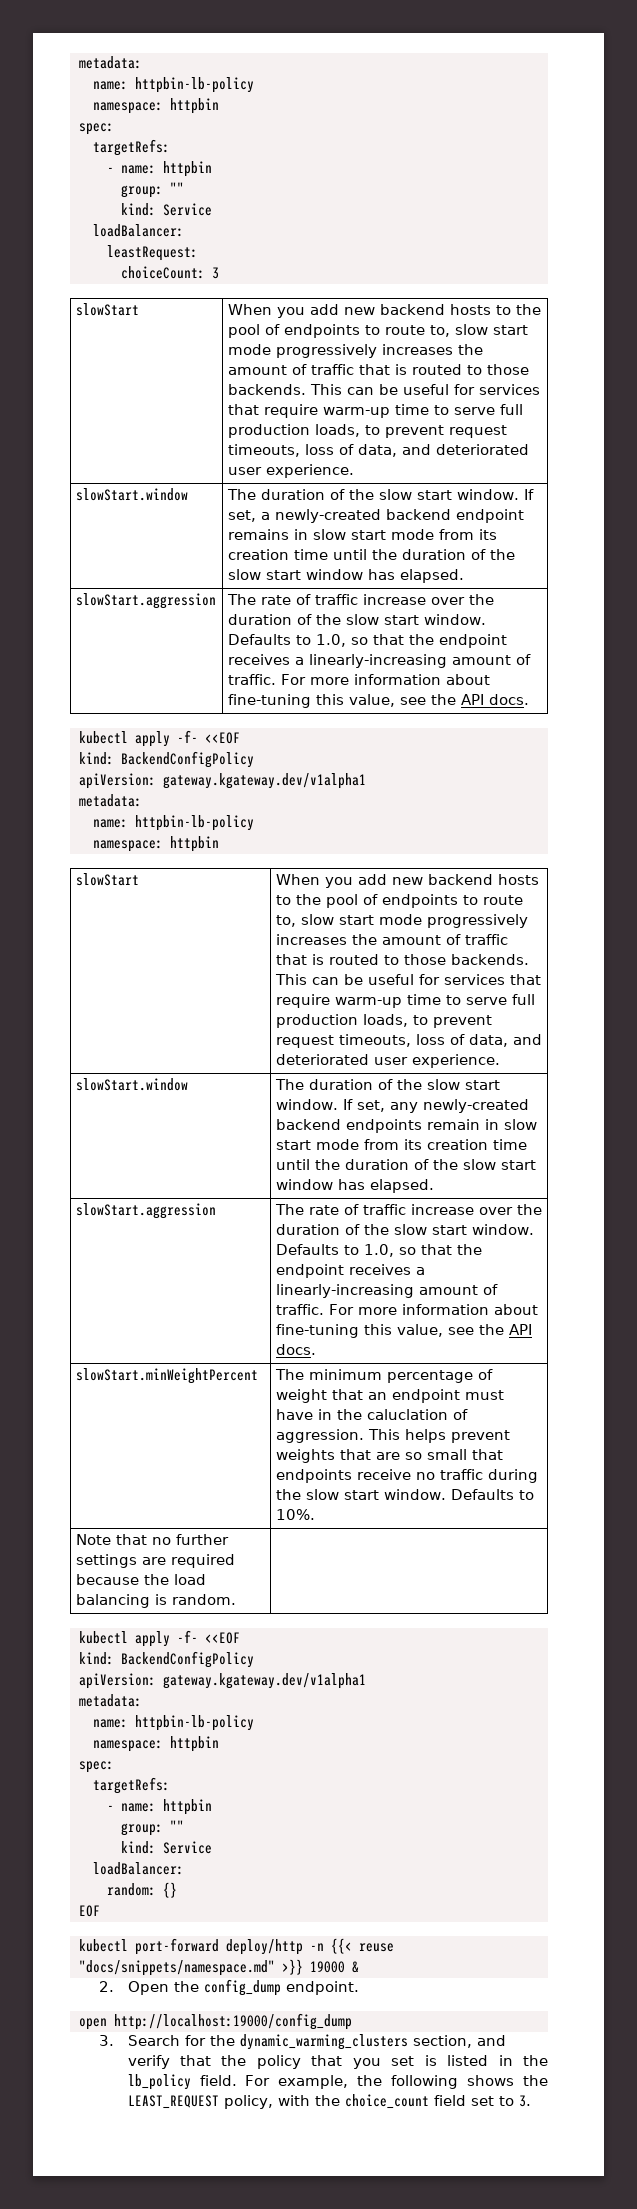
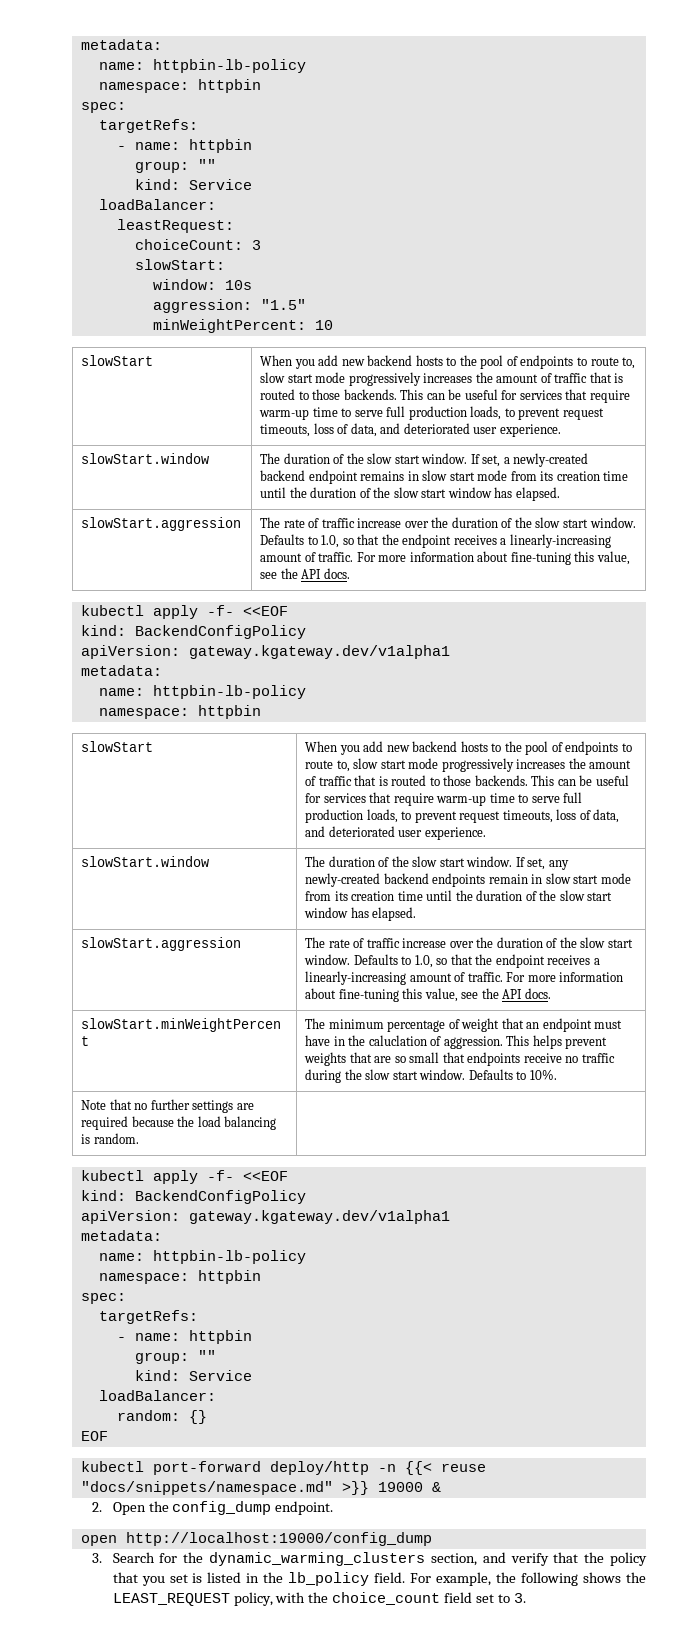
+ slowStart:
+ window: 10s
+ aggression: "1.5"
+ minWeightPercent: 10

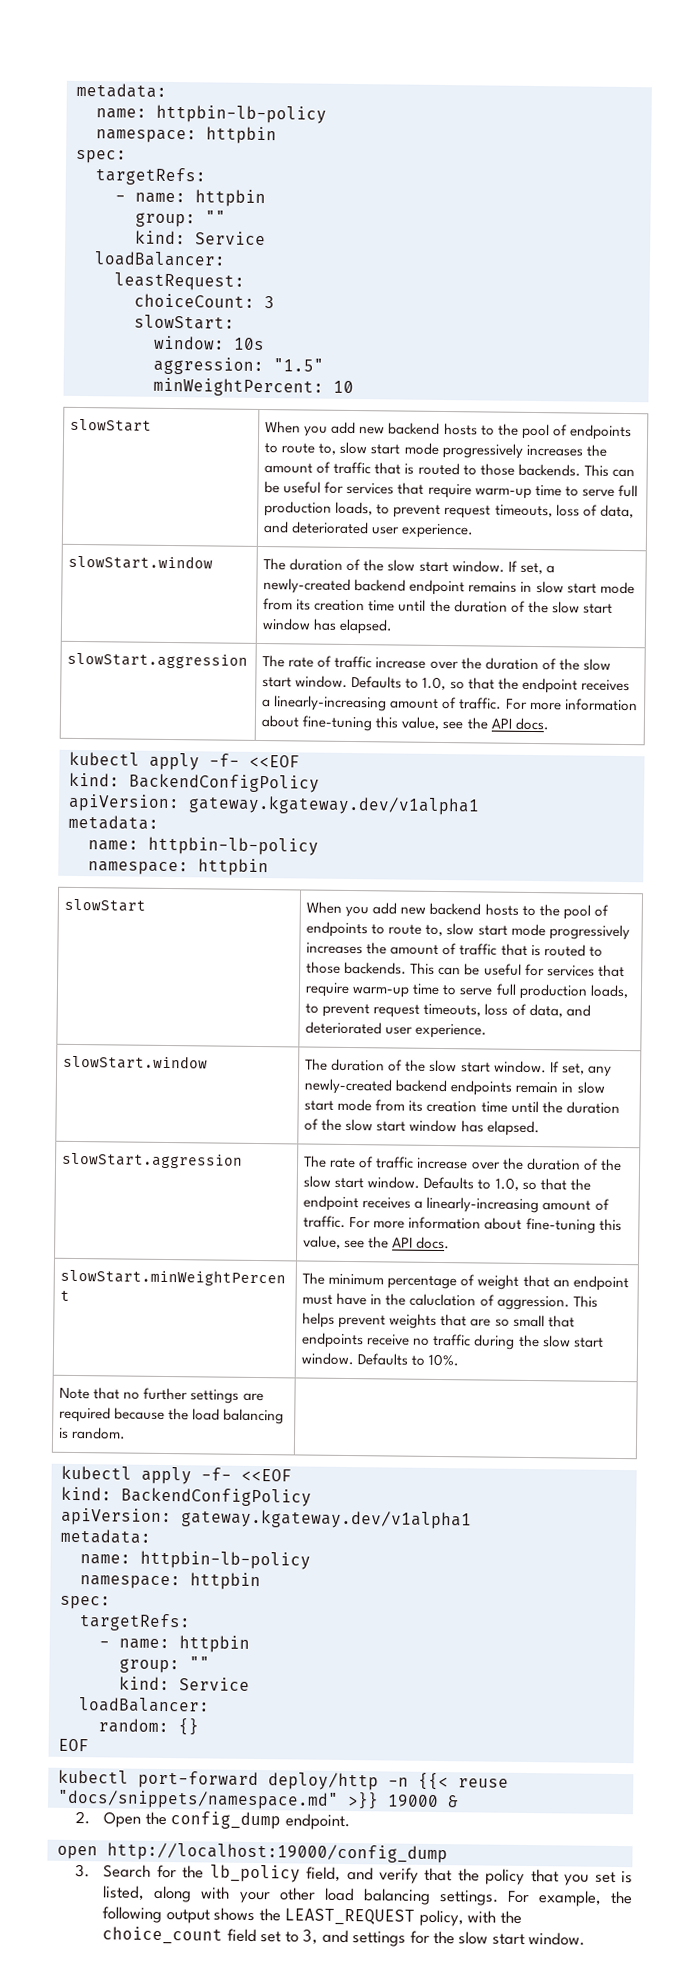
- 3. Search for the dynamic_warming_clusters section, and verify that the policy that you set is listed in the lb_policy field.
+ 3. Search for the lb_policy field, and verify that the policy that you set is listed, along with your other load balancing settings.
- For example, the following shows the LEAST_REQUEST policy, with the choice_count field set to 3.
+ For example, the following output shows the LEAST_REQUEST policy, with the choice_count field set to 3, and settings for the slow start window.

